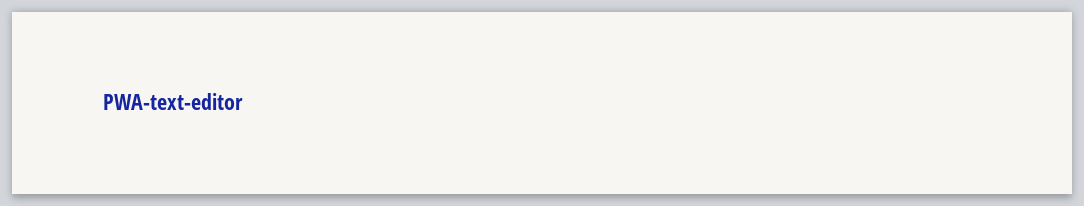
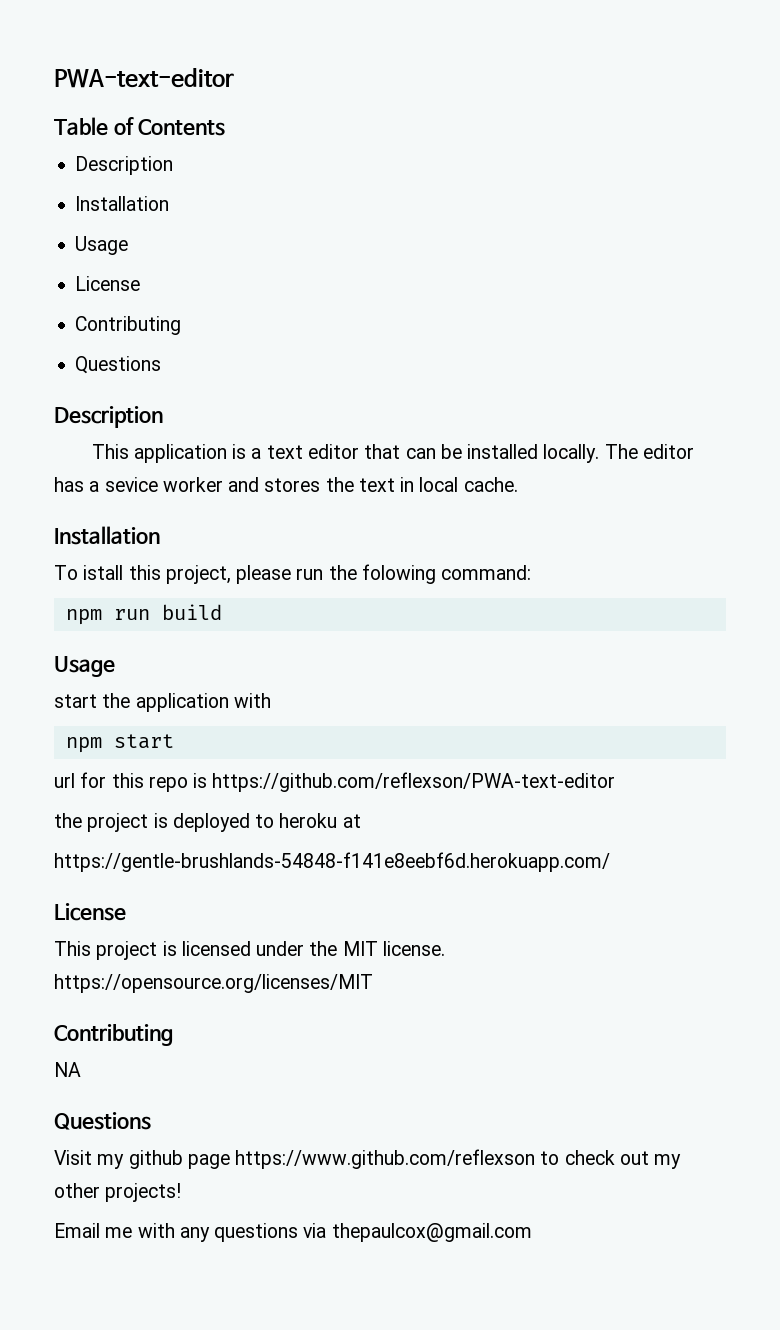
+ Table of Contents
+ Description
+ Installation
+ Usage
+ License
+ Contributing
+ Questions
+ Description
+ This application is a text editor that can be installed locally. The editor has a sevice worker and stores the text in local cache.
+ Installation
+ To istall this project, please run the folowing command:
+ npm run build
+ Usage
+ start the application with
+ npm start
+ url for this repo is https://github.com/reflexson/PWA-text-editor
+ the project is deployed to heroku at
+ https://gentle-brushlands-54848-f141e8eebf6d.herokuapp.com/
+ License
+ This project is licensed under the MIT license. https://opensource.org/licenses/MIT
+ Contributing
+ NA
+ Questions
+ Visit my github page https://www.github.com/reflexson to check out my other projects!
+ Email me with any questions via thepaulcox@gmail.com

